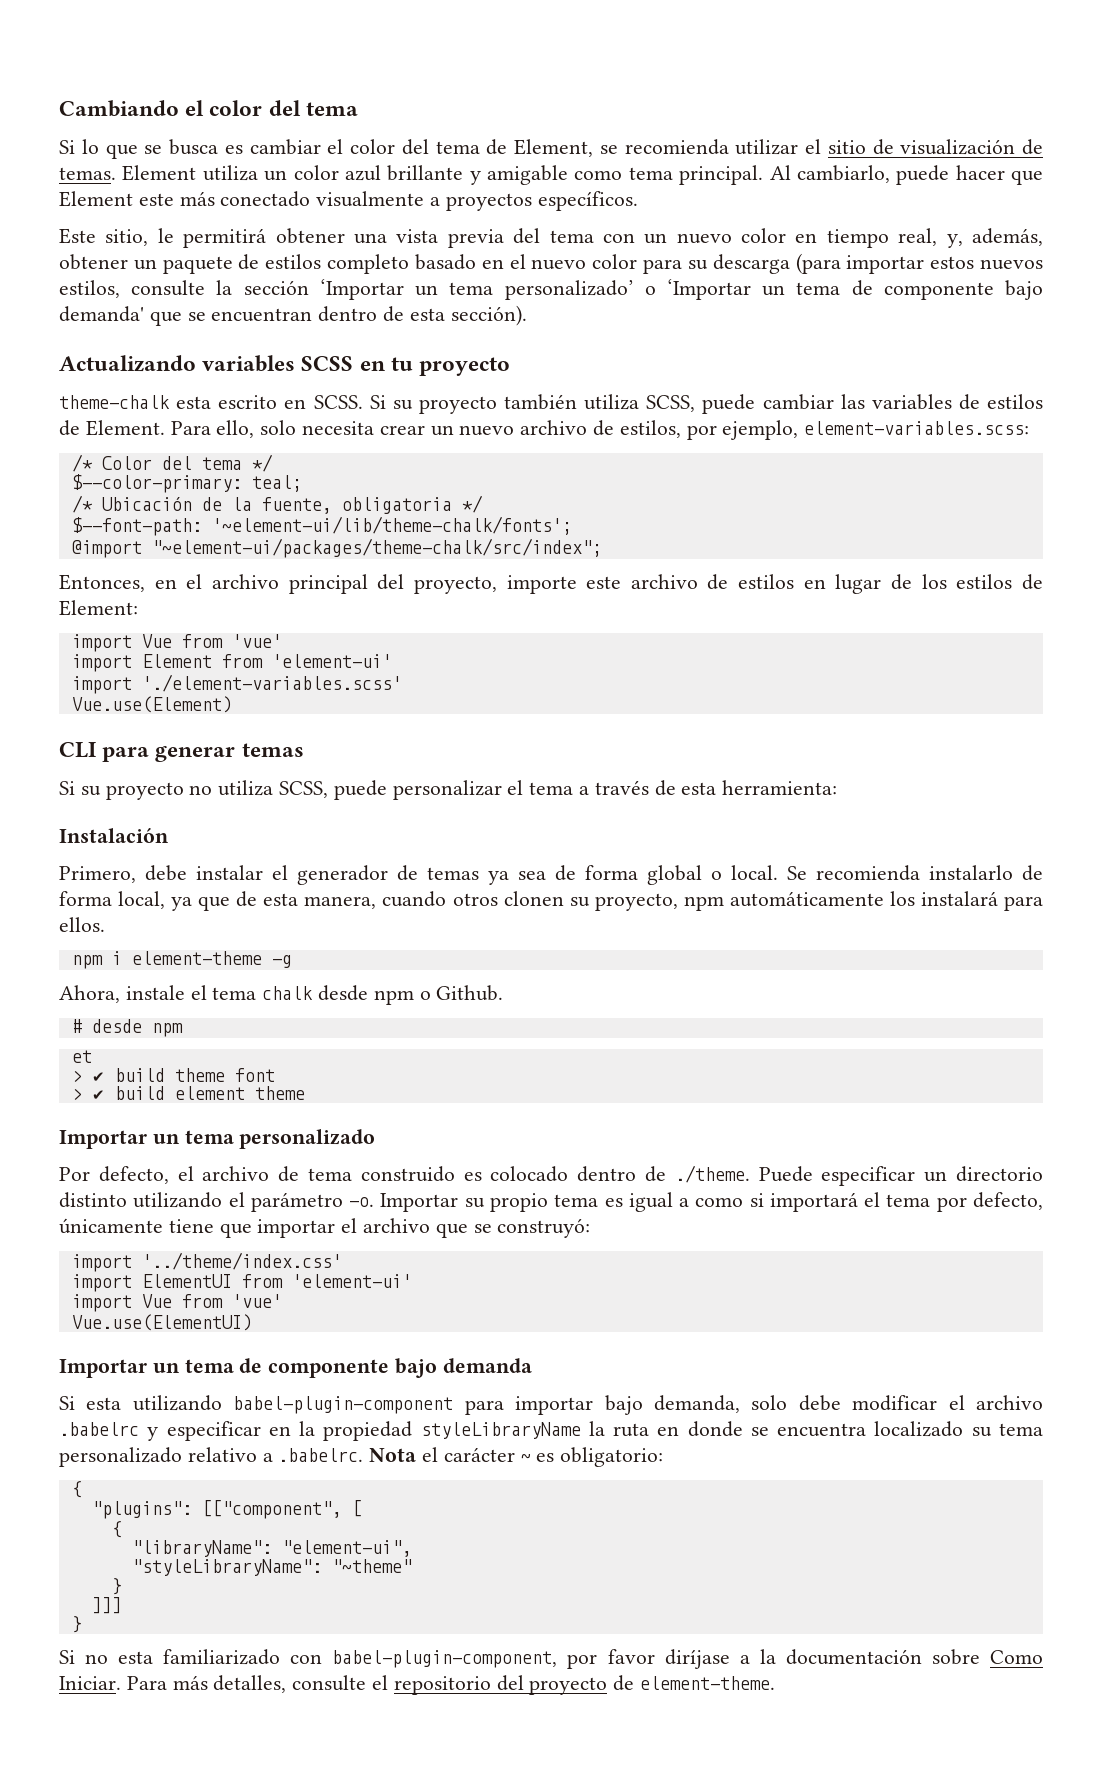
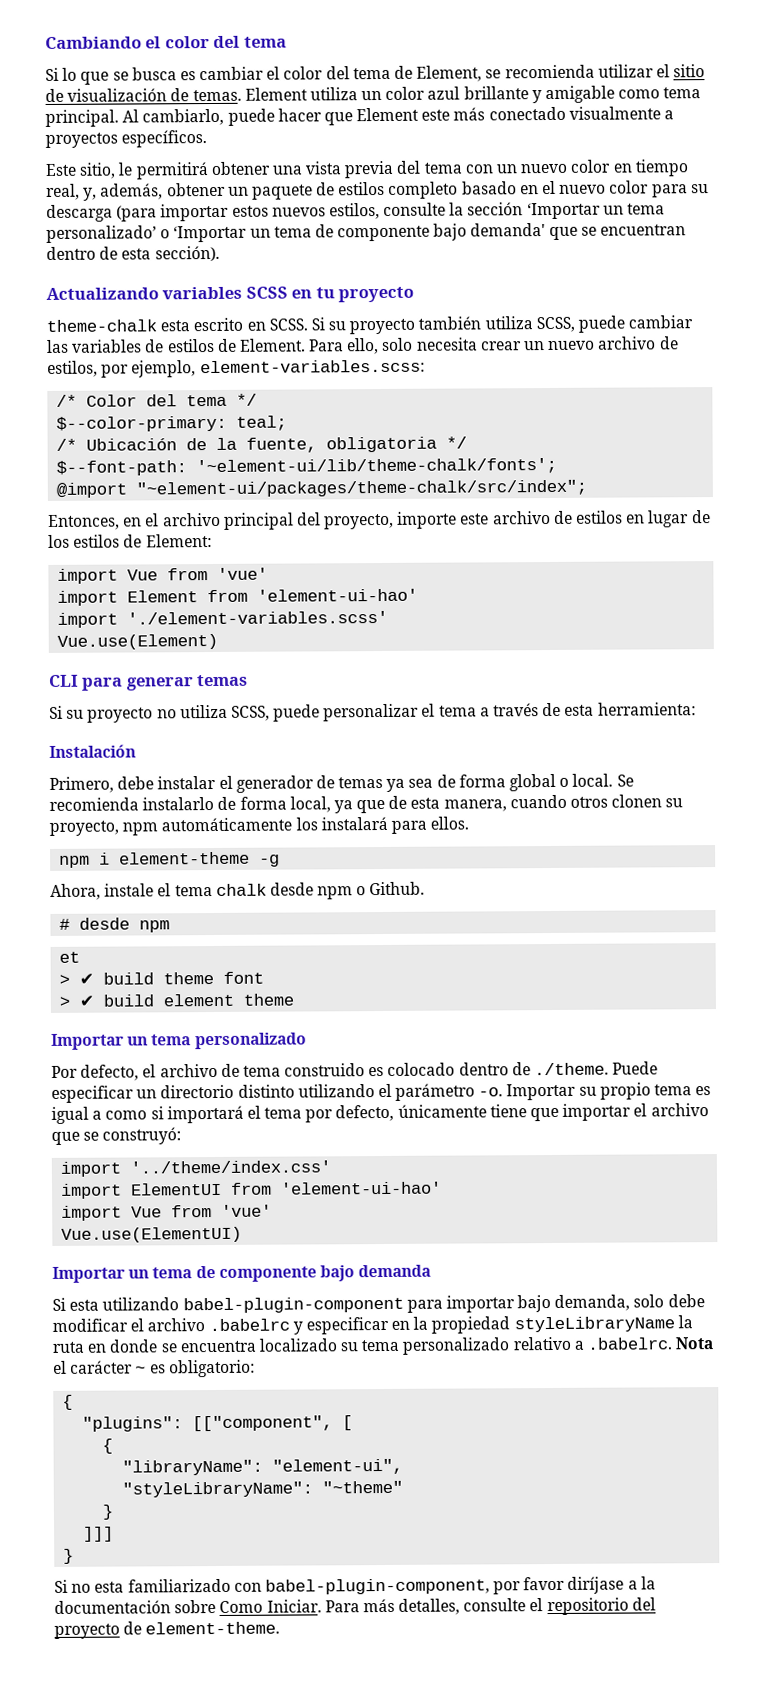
- import Element from 'element-ui'
+ import Element from 'element-ui-hao'
- import ElementUI from 'element-ui'
+ import ElementUI from 'element-ui-hao'

